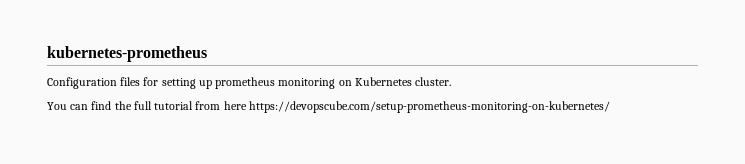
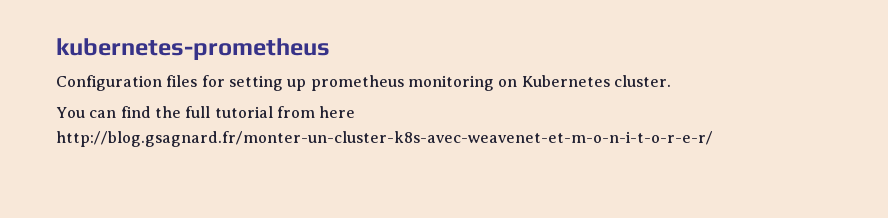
- You can find the full tutorial from here https://devopscube.com/setup-prometheus-monitoring-on-kubernetes/
+ You can find the full tutorial from here http://blog.gsagnard.fr/monter-un-cluster-k8s-avec-weavenet-et-m-o-n-i-t-o-r-e-r/

